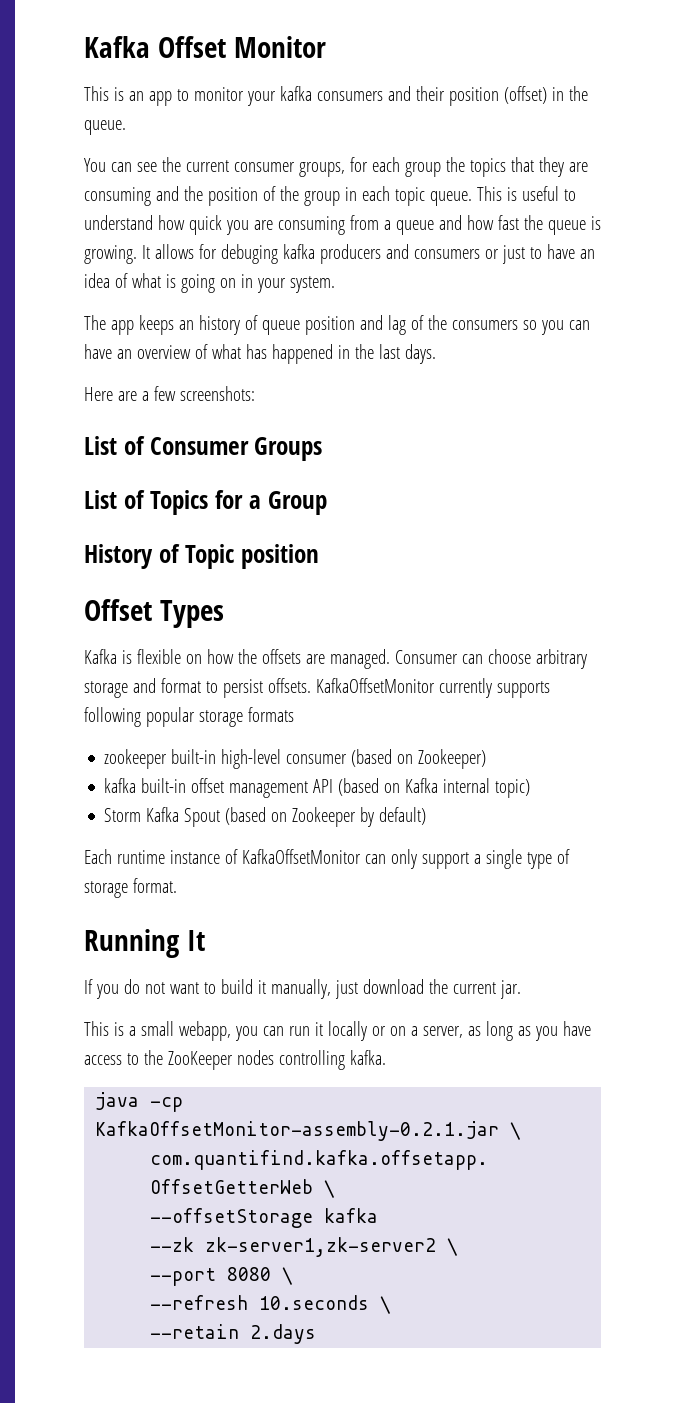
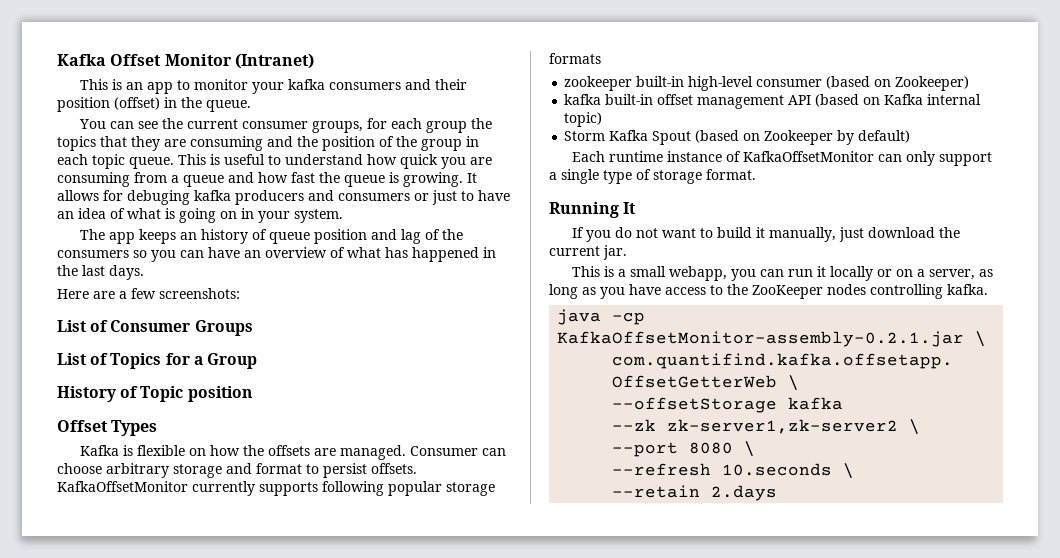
- Kafka Offset Monitor
+ Kafka Offset Monitor (Intranet)

